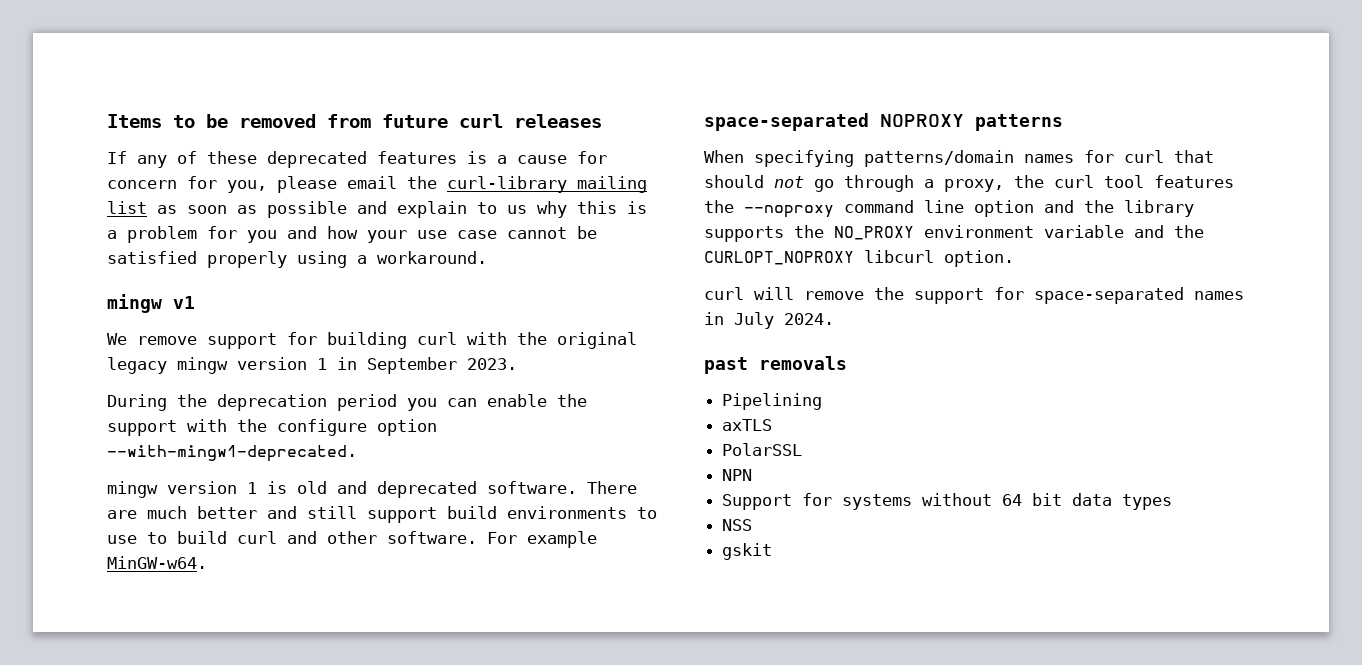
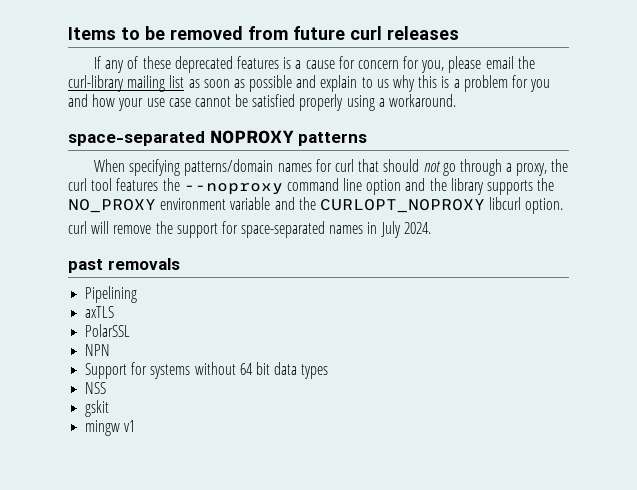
- mingw v1
- We remove support for building curl with the original legacy mingw version 1 in September 2023.
- During the deprecation period you can enable the support with the configure option --with-mingw1-deprecated.
- mingw version 1 is old and deprecated software. There are much better and still support build environments to use to build curl and other software. For example MinGW-w64.
+ mingw v1

